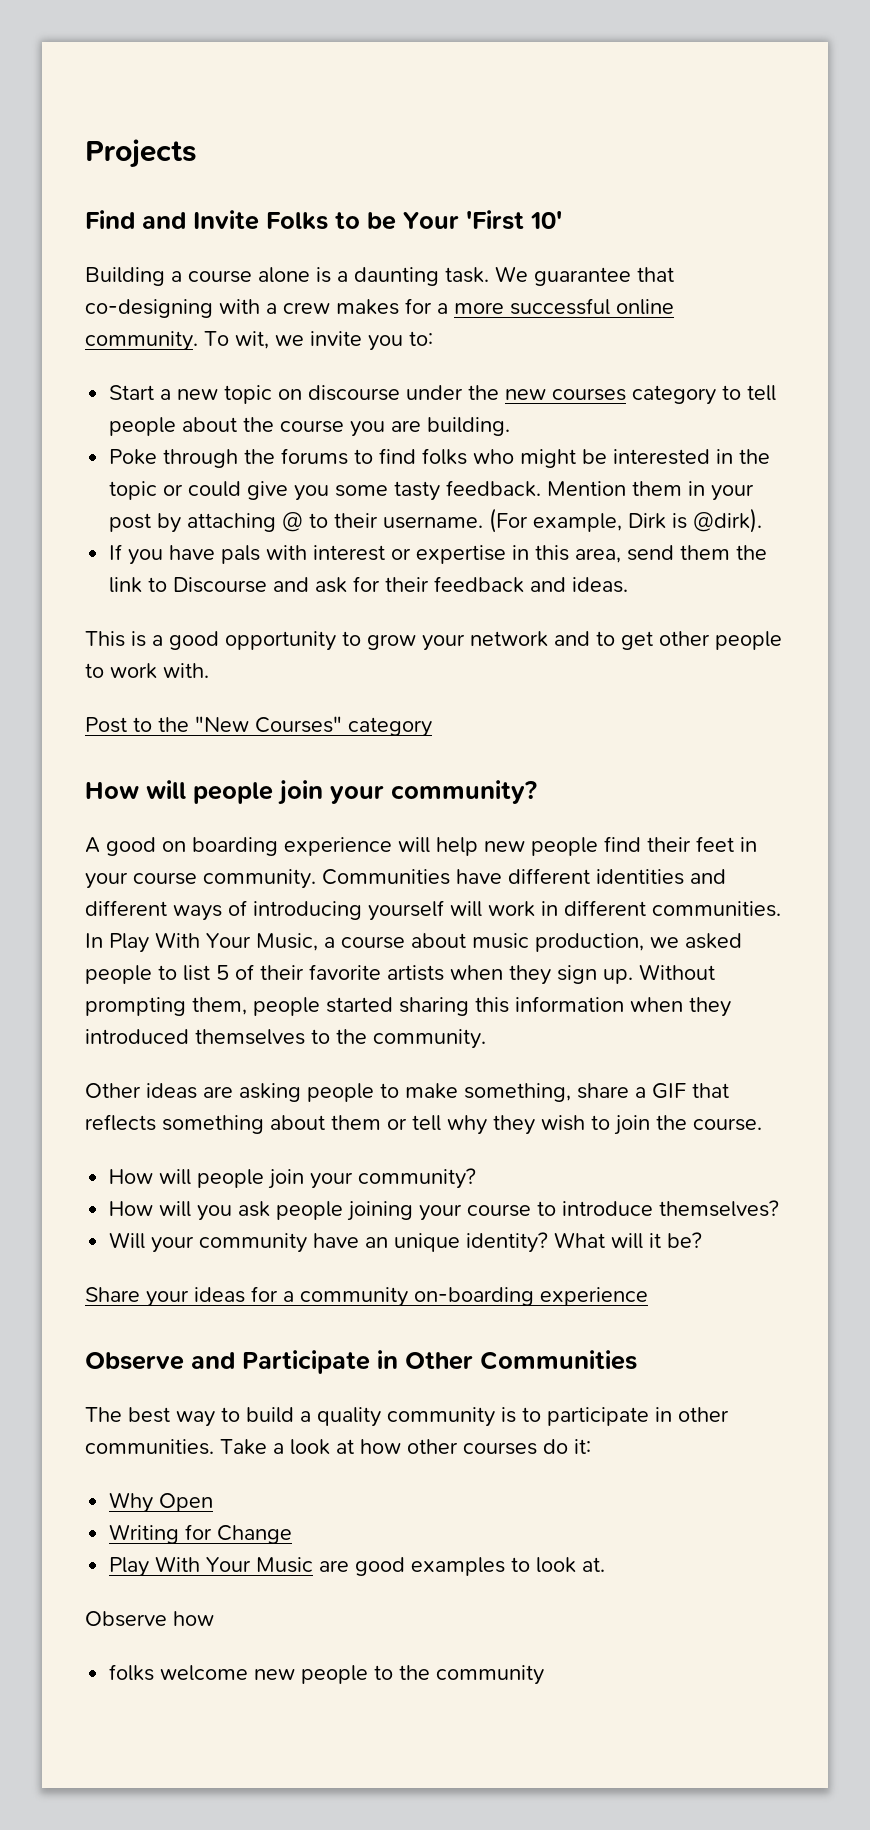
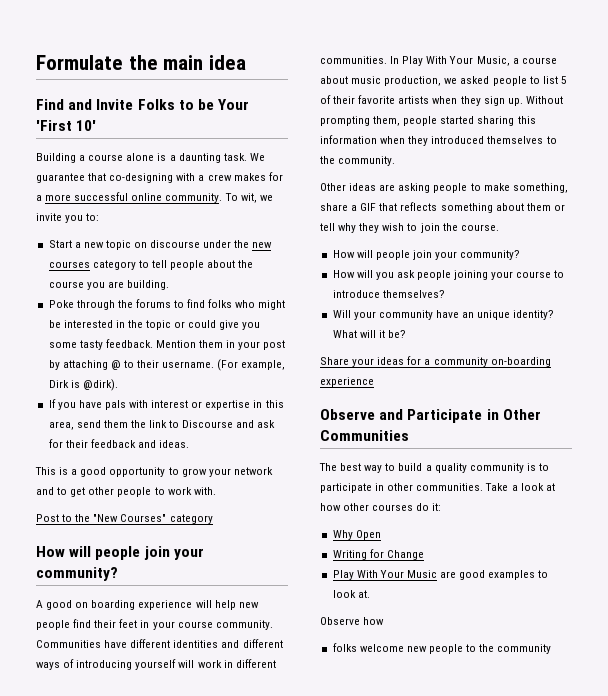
- Projects
+ Formulate the main idea

